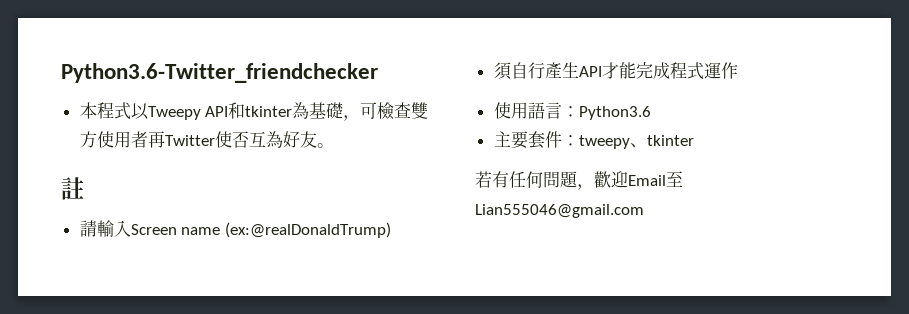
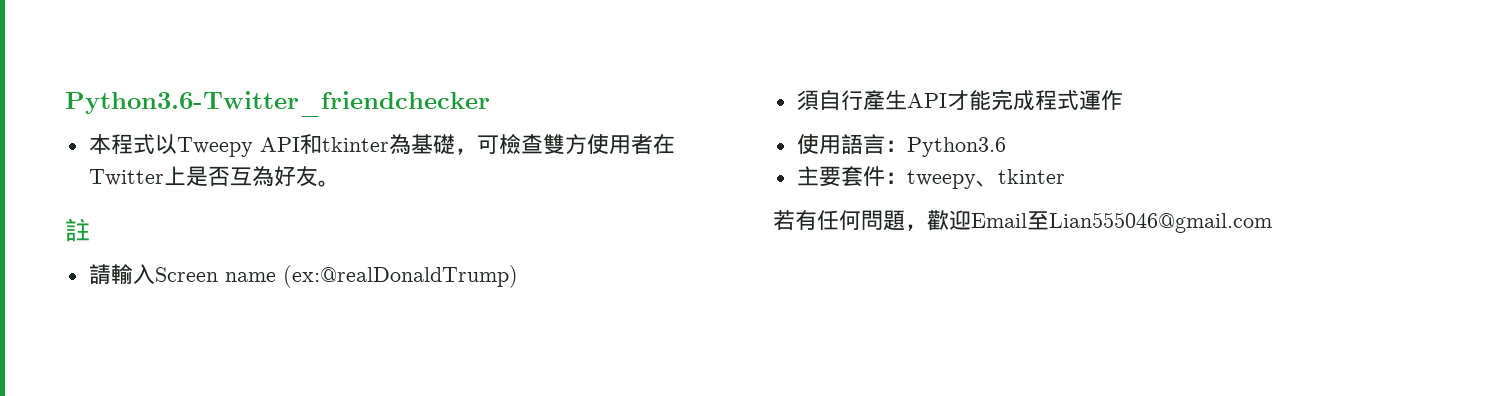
- 本程式以Tweepy API和tkinter為基礎，可檢查雙方使用者再Twitter使否互為好友。
+ 本程式以Tweepy API和tkinter為基礎，可檢查雙方使用者在Twitter上是否互為好友。

